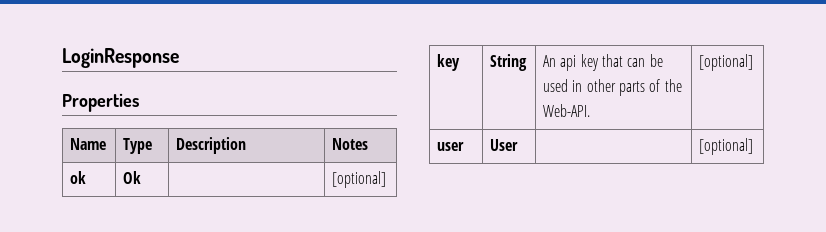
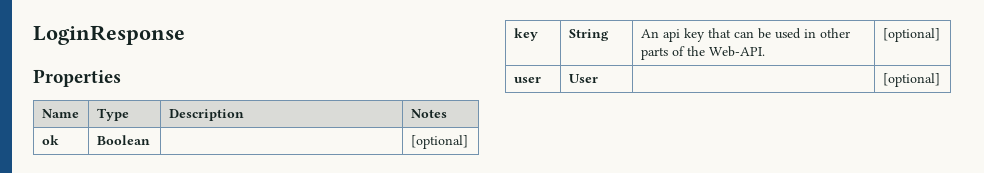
- ok | Ok | | [optional]
+ ok | Boolean | | [optional]

